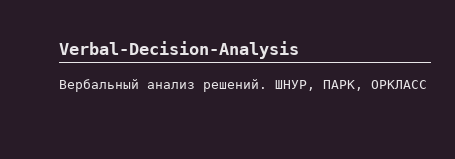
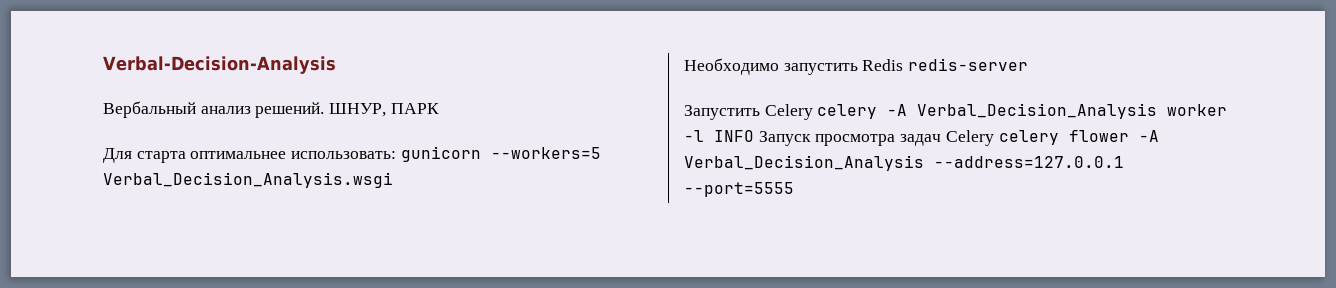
- ШНУР, ПАРК, ОРКЛАСС
+ ШНУР, ПАРК
+ Для старта оптимальнее использовать: gunicorn --workers=5 Verbal_Decision_Analysis.wsgi
+ Необходимо запустить Redis redis-server
+ Запустить Celery celery -A Verbal_Decision_Analysis worker -l INFO Запуск просмотра задач Celery celery flower -A Verbal_Decision_Analysis --address=127.0.0.1 --port=5555

